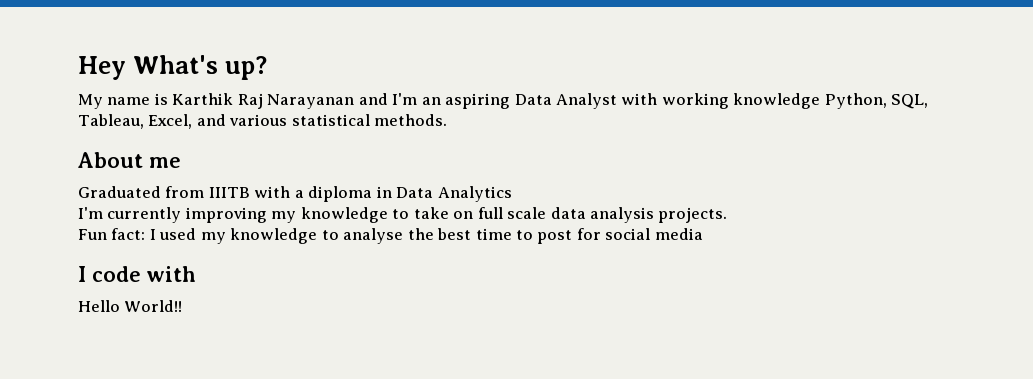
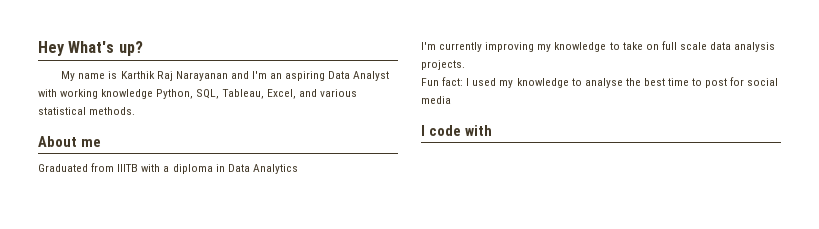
- Hello World!!

